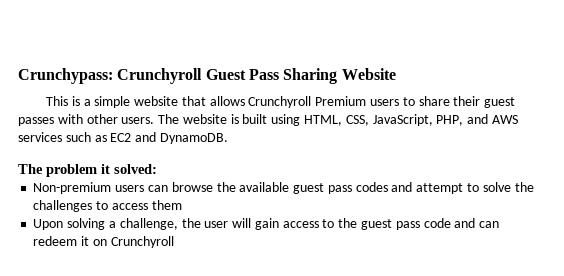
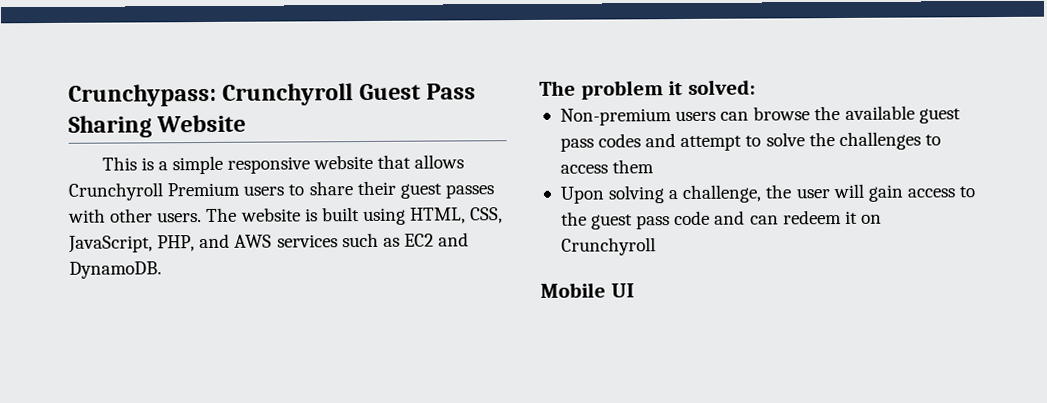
- This is a simple website that allows Crunchyroll Premium users to share their guest passes with other users.
+ This is a simple responsive website that allows Crunchyroll Premium users to share their guest passes with other users.
+ Mobile UI

